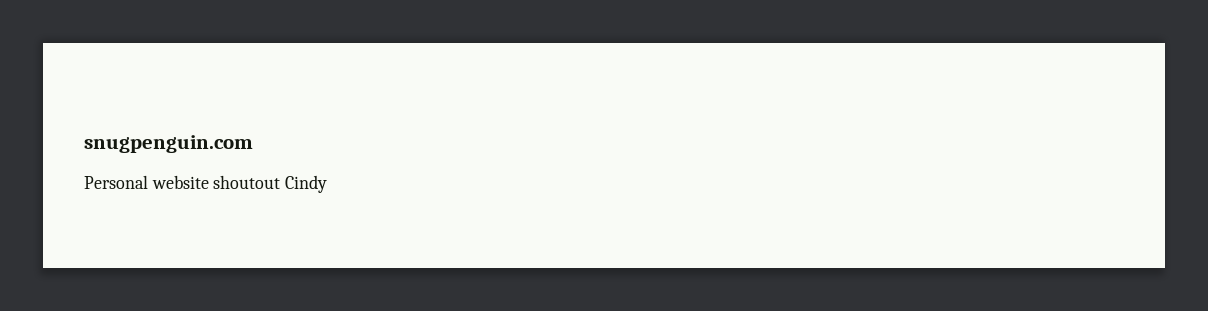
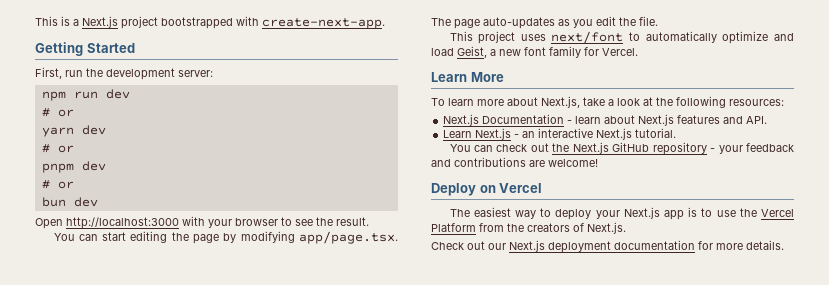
- snugpenguin.com
- Personal website shoutout Cindy
+ This is a Next.js project bootstrapped with create-next-app.
+ Getting Started
+ First, run the development server:
+ npm run dev
+ # or
+ yarn dev
+ # or
+ pnpm dev
+ # or
+ bun dev
+ Open http://localhost:3000 with your browser to see the result.
+ You can start editing the page by modifying app/page.tsx. The page auto-updates as you edit the file.
+ This project uses next/font to automatically optimize and load Geist, a new font family for Vercel.
+ Learn More
+ To learn more about Next.js, take a look at the following resources:
+ Next.js Documentation - learn about Next.js features and API.
+ Learn Next.js - an interactive Next.js tutorial.
+ You can check out the Next.js GitHub repository - your feedback and contributions are welcome!
+ Deploy on Vercel
+ The easiest way to deploy your Next.js app is to use the Vercel Platform from the creators of Next.js.
+ Check out our Next.js deployment documentation for more details.

